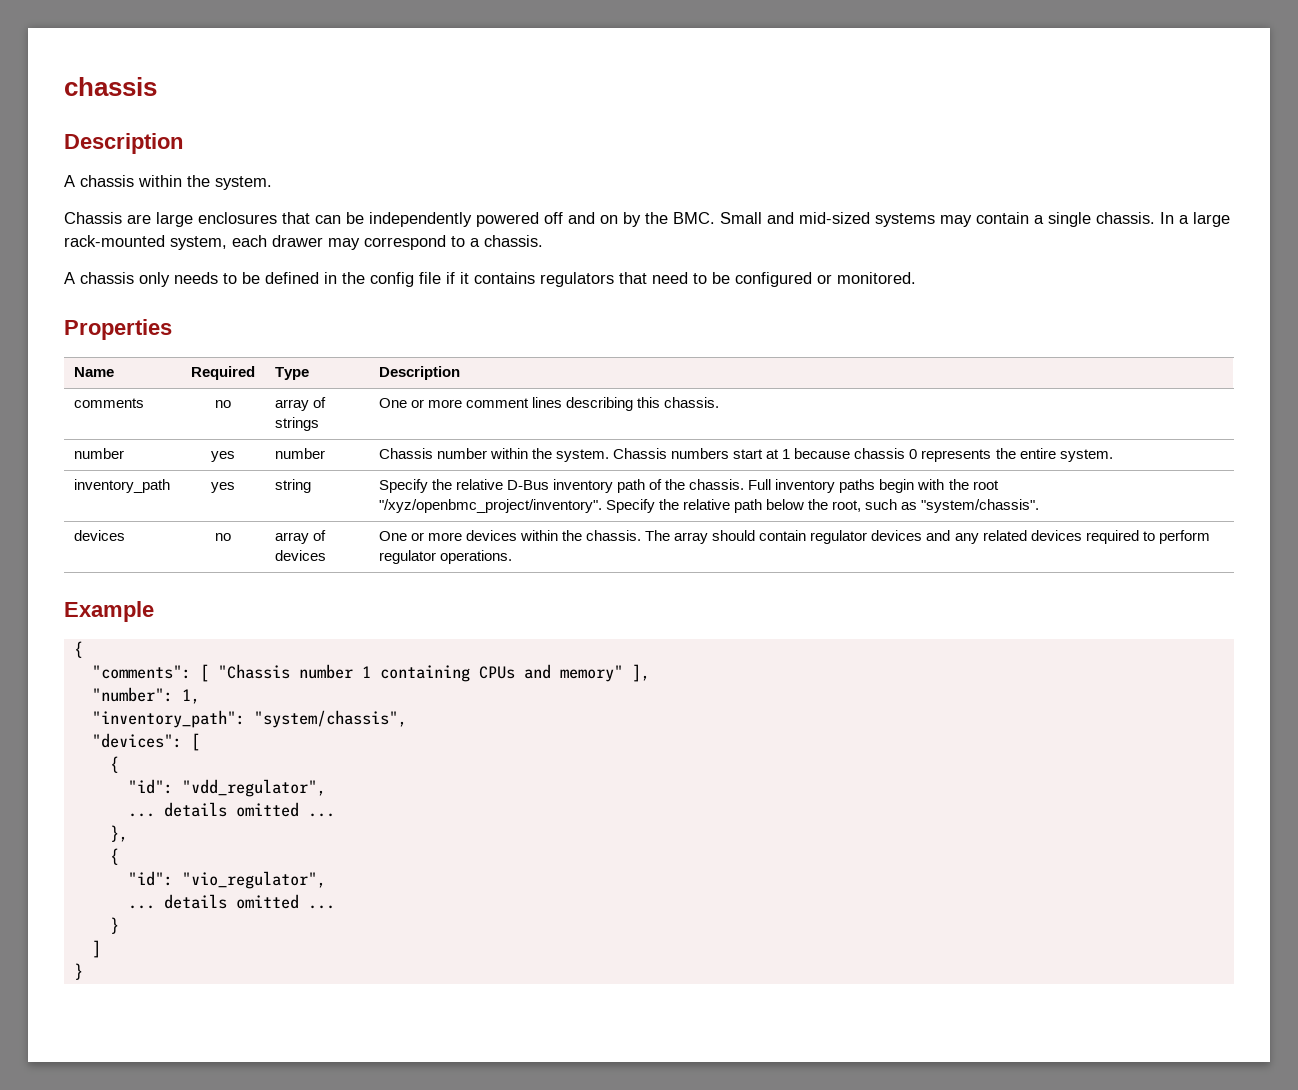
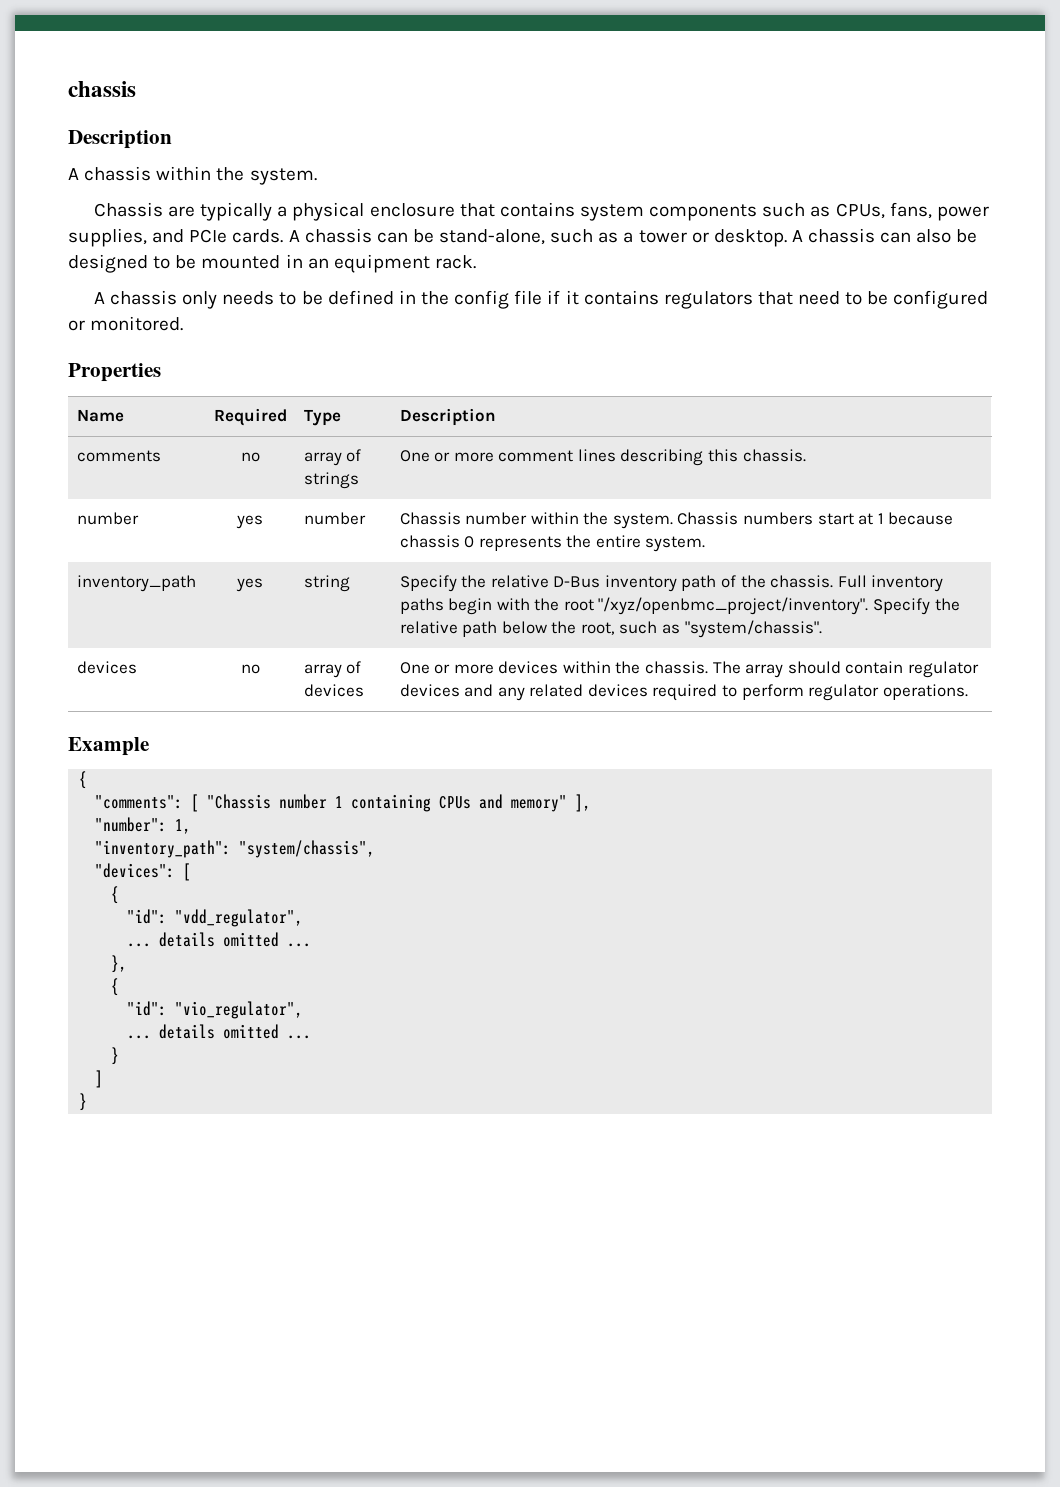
- Chassis are large enclosures that can be independently powered off and on by the BMC. Small and mid-sized systems may contain a single chassis. In a large rack-mounted system, each drawer may correspond to a chassis.
+ Chassis are typically a physical enclosure that contains system components such as CPUs, fans, power supplies, and PCIe cards. A chassis can be stand-alone, such as a tower or desktop. A chassis can also be designed to be mounted in an equipment rack.

